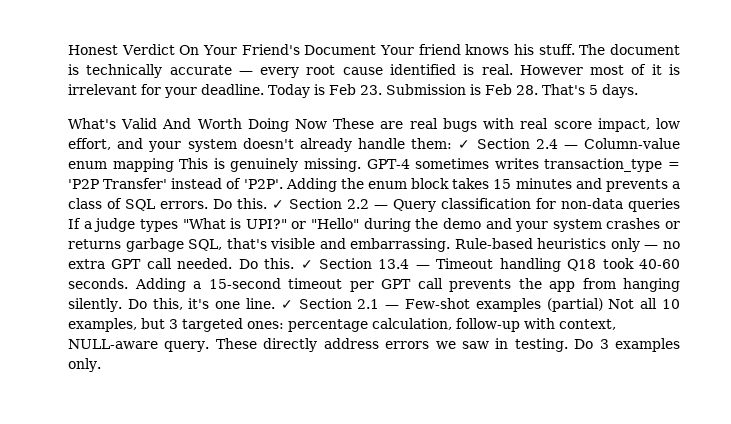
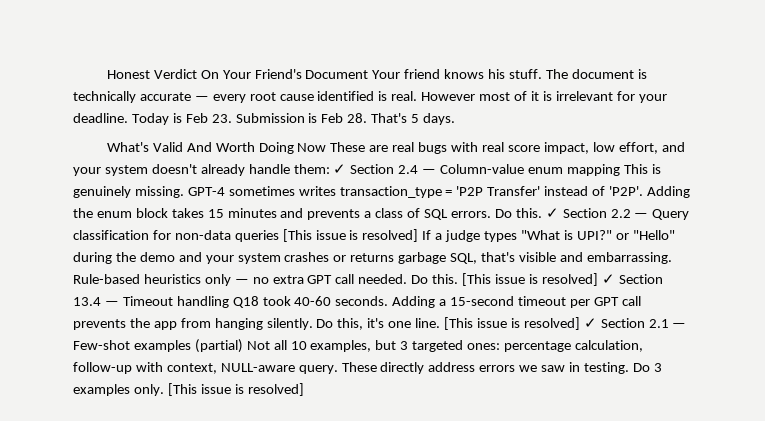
- ✓ Section 2.2 — Query classification for non-data queries If a judge types "What is UPI?" or "Hello" during the demo and your system crashes or returns garbage SQL, that's visible and embarrassing.
+ ✓ Section 2.2 — Query classification for non-data queries [This issue is resolved] If a judge types "What is UPI?" or "Hello" during the demo and your system crashes or returns garbage SQL, that's visible and embarrassing.
- ✓ Section 13.4 — Timeout handling Q18 took 40-60 seconds.
+ [This issue is resolved] ✓ Section 13.4 — Timeout handling Q18 took 40-60 seconds.
- ✓ Section 2.1 — Few-shot examples (partial) Not all 10 examples, but 3 targeted ones: percentage calculation, follow-up with context, NULL-aware query.
+ [This issue is resolved] ✓ Section 2.1 — Few-shot examples (partial) Not all 10 examples, but 3 targeted ones: percentage calculation, follow-up with context, NULL-aware query.
- Do 3 examples only.
+ Do 3 examples only. [This issue is resolved]

